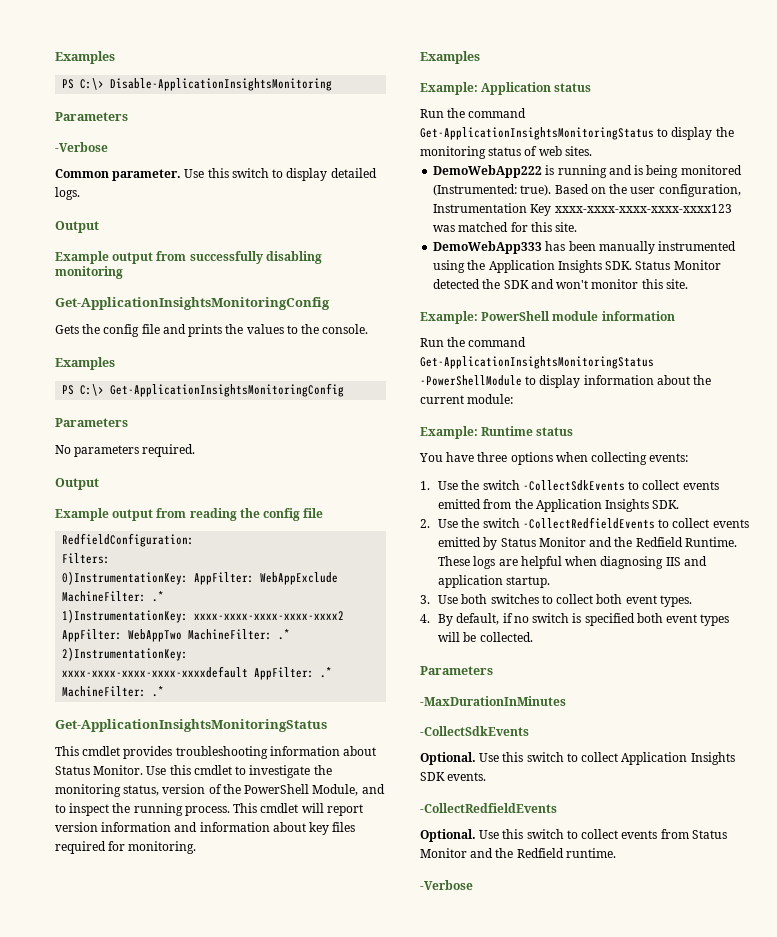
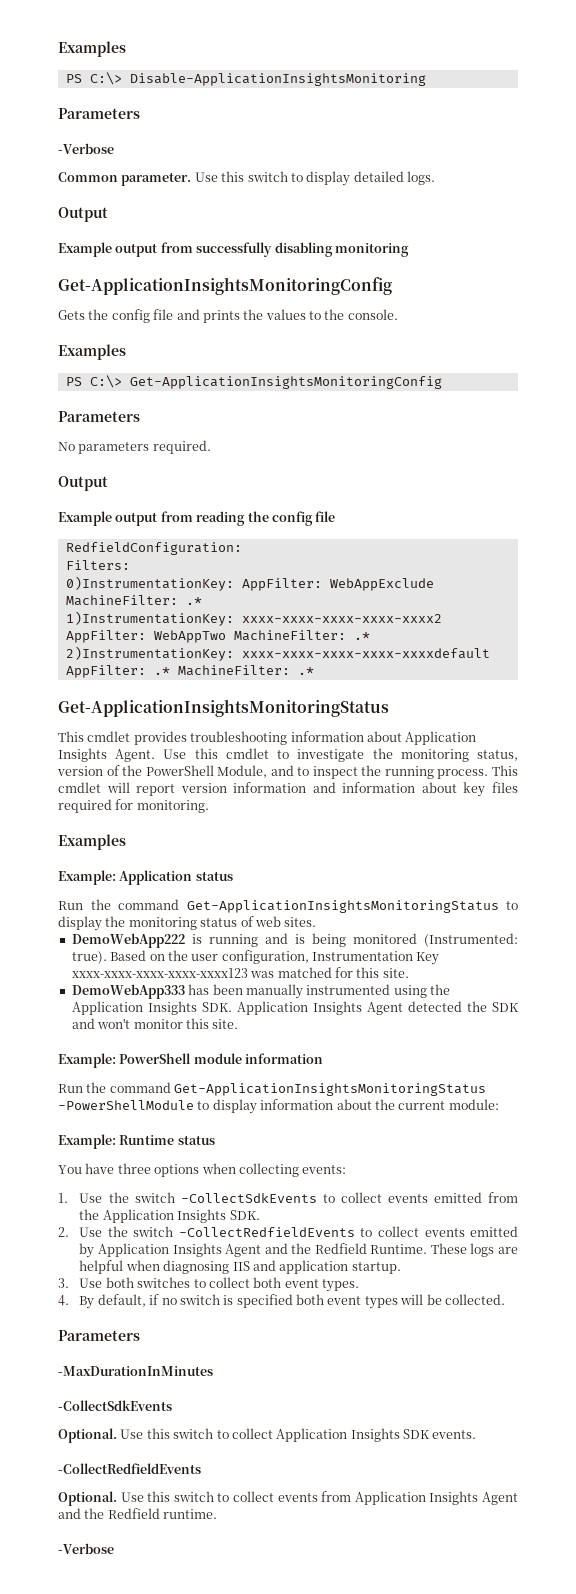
- This cmdlet provides troubleshooting information about Status Monitor.
+ This cmdlet provides troubleshooting information about Application Insights Agent.
- DemoWebApp333 has been manually instrumented using the Application Insights SDK. Status Monitor detected the SDK and won't monitor this site.
+ DemoWebApp333 has been manually instrumented using the Application Insights SDK. Application Insights Agent detected the SDK and won't monitor this site.
- 2. Use the switch -CollectRedfieldEvents to collect events emitted by Status Monitor and the Redfield Runtime.
+ 2. Use the switch -CollectRedfieldEvents to collect events emitted by Application Insights Agent and the Redfield Runtime.
- Use this switch to collect events from Status Monitor and the Redfield runtime.
+ Use this switch to collect events from Application Insights Agent and the Redfield runtime.

